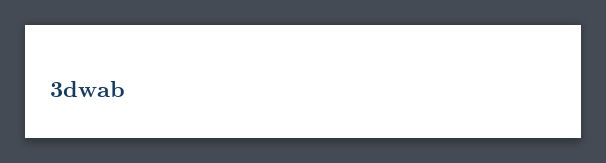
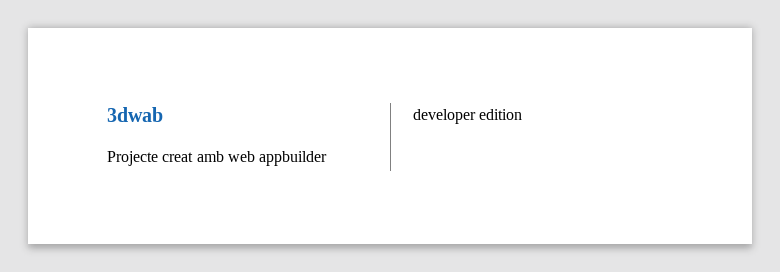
+ Projecte creat amb web appbuilder developer edition

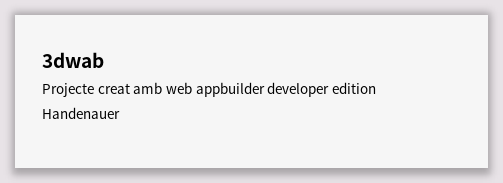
+ Handenauer

